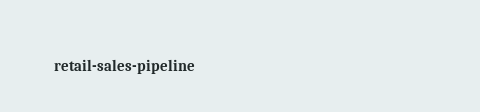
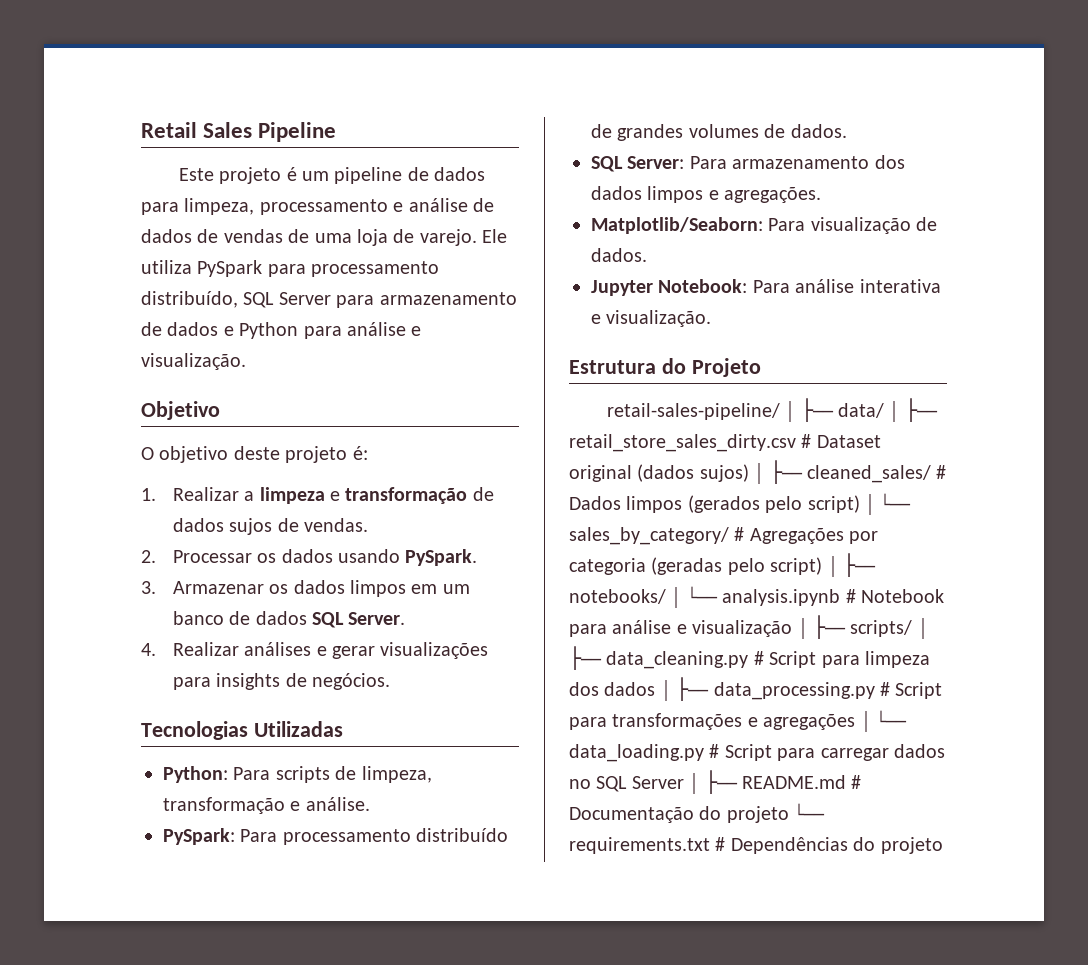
- retail-sales-pipeline
+ Retail Sales Pipeline
+ Este projeto é um pipeline de dados para limpeza, processamento e análise de dados de vendas de uma loja de varejo. Ele utiliza PySpark para processamento distribuído, SQL Server para armazenamento de dados e Python para análise e visualização.
+ Objetivo
+ O objetivo deste projeto é:
+ 1. Realizar a limpeza e transformação de dados sujos de vendas.
+ 2. Processar os dados usando PySpark.
+ 3. Armazenar os dados limpos em um banco de dados SQL Server.
+ 4. Realizar análises e gerar visualizações para insights de negócios.
+ Tecnologias Utilizadas
+ Python: Para scripts de limpeza, transformação e análise.
+ PySpark: Para processamento distribuído de grandes volumes de dados.
+ SQL Server: Para armazenamento dos dados limpos e agregações.
+ Matplotlib/Seaborn: Para visualização de dados.
+ Jupyter Notebook: Para análise interativa e visualização.
+ Estrutura do Projeto
+ retail-sales-pipeline/ │ ├── data/ │ ├── retail_store_sales_dirty.csv # Dataset original (dados sujos) │ ├── cleaned_sales/ # Dados limpos (gerados pelo script) │ └── sales_by_category/ # Agregações por categoria (geradas pelo script) │ ├── notebooks/ │ └── analysis.ipynb # Notebook para análise e visualização │ ├── scripts/ │ ├── data_cleaning.py # Script para limpeza dos dados │ ├── data_processing.py # Script para transformações e agregações │ └── data_loading.py # Script para carregar dados no SQL Server │ ├── README.md # Documentação do projeto └── requirements.txt # Dependências do projeto

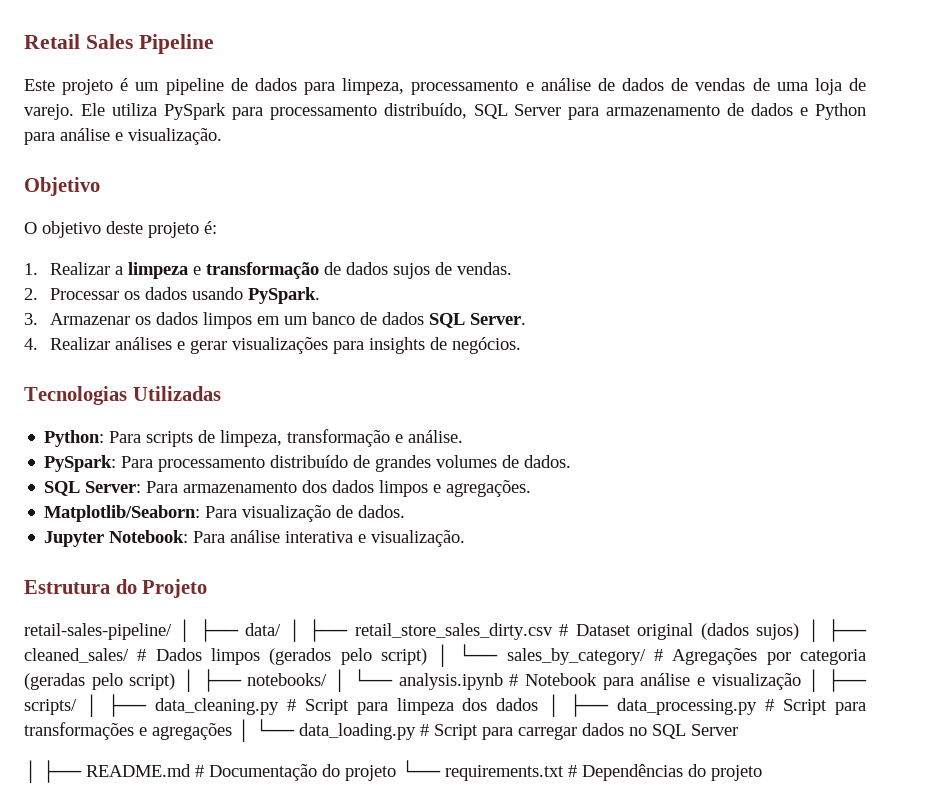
- retail-sales-pipeline/ │ ├── data/ │ ├── retail_store_sales_dirty.csv # Dataset original (dados sujos) │ ├── cleaned_sales/ # Dados limpos (gerados pelo script) │ └── sales_by_category/ # Agregações por categoria (geradas pelo script) │ ├── notebooks/ │ └── analysis.ipynb # Notebook para análise e visualização │ ├── scripts/ │ ├── data_cleaning.py # Script para limpeza dos dados │ ├── data_processing.py # Script para transformações e agregações │ └── data_loading.py # Script para carregar dados no SQL Server │ ├── README.md # Documentação do projeto └── requirements.txt # Dependências do projeto
+ retail-sales-pipeline/ │ ├── data/ │ ├── retail_store_sales_dirty.csv # Dataset original (dados sujos) │ ├── cleaned_sales/ # Dados limpos (gerados pelo script) │ └── sales_by_category/ # Agregações por categoria (geradas pelo script) │ ├── notebooks/ │ └── analysis.ipynb # Notebook para análise e visualização │ ├── scripts/ │ ├── data_cleaning.py # Script para limpeza dos dados │ ├── data_processing.py # Script para transformações e agregações │ └── data_loading.py # Script para carregar dados no SQL Server
+ │ ├── README.md # Documentação do projeto └── requirements.txt # Dependências do projeto

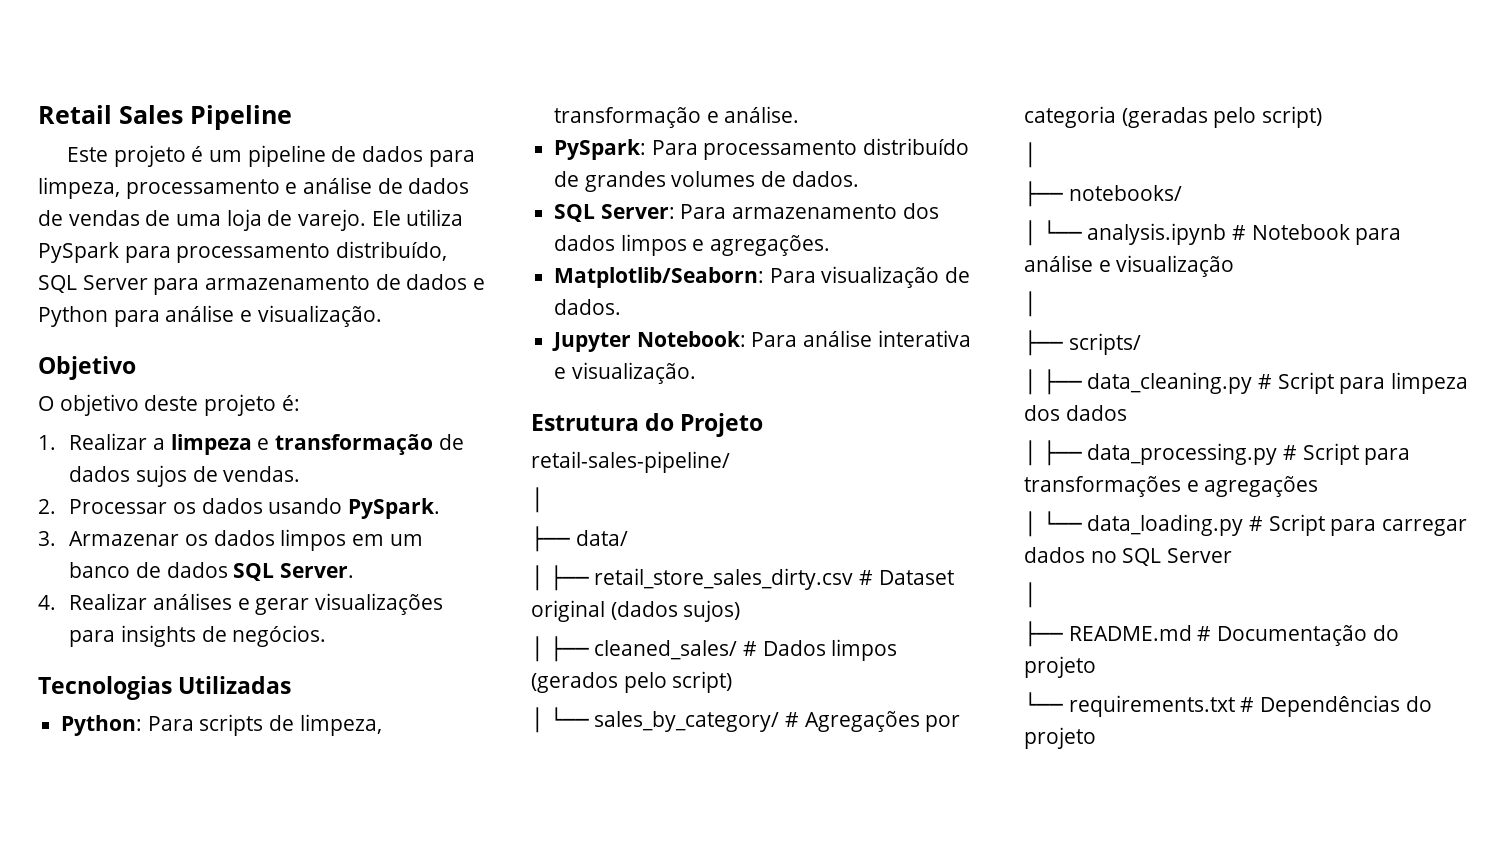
- retail-sales-pipeline/ │ ├── data/ │ ├── retail_store_sales_dirty.csv # Dataset original (dados sujos) │ ├── cleaned_sales/ # Dados limpos (gerados pelo script) │ └── sales_by_category/ # Agregações por categoria (geradas pelo script) │ ├── notebooks/ │ └── analysis.ipynb # Notebook para análise e visualização │ ├── scripts/ │ ├── data_cleaning.py # Script para limpeza dos dados │ ├── data_processing.py # Script para transformações e agregações │ └── data_loading.py # Script para carregar dados no SQL Server
- │ ├── README.md # Documentação do projeto └── requirements.txt # Dependências do projeto
+ retail-sales-pipeline/
+ │
+ ├── data/
+ │ ├── retail_store_sales_dirty.csv # Dataset original (dados sujos)
+ │ ├── cleaned_sales/ # Dados limpos (gerados pelo script)
+ │ └── sales_by_category/ # Agregações por categoria (geradas pelo script)
+ │
+ ├── notebooks/
+ │ └── analysis.ipynb # Notebook para análise e visualização
+ │
+ ├── scripts/
+ │ ├── data_cleaning.py # Script para limpeza dos dados
+ │ ├── data_processing.py # Script para transformações e agregações
+ │ └── data_loading.py # Script para carregar dados no SQL Server
+ │
+ ├── README.md # Documentação do projeto
+ └── requirements.txt # Dependências do projeto

